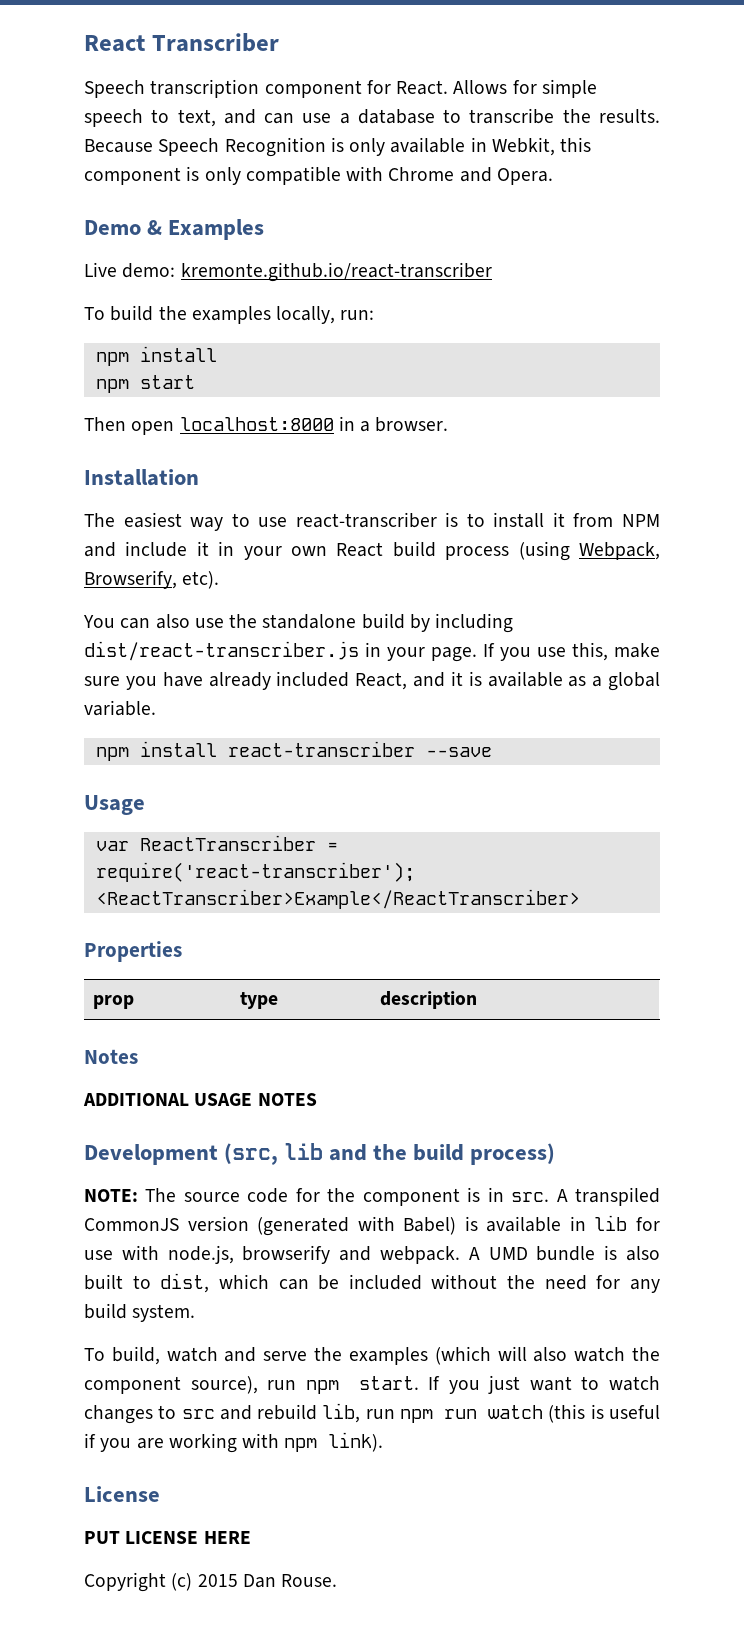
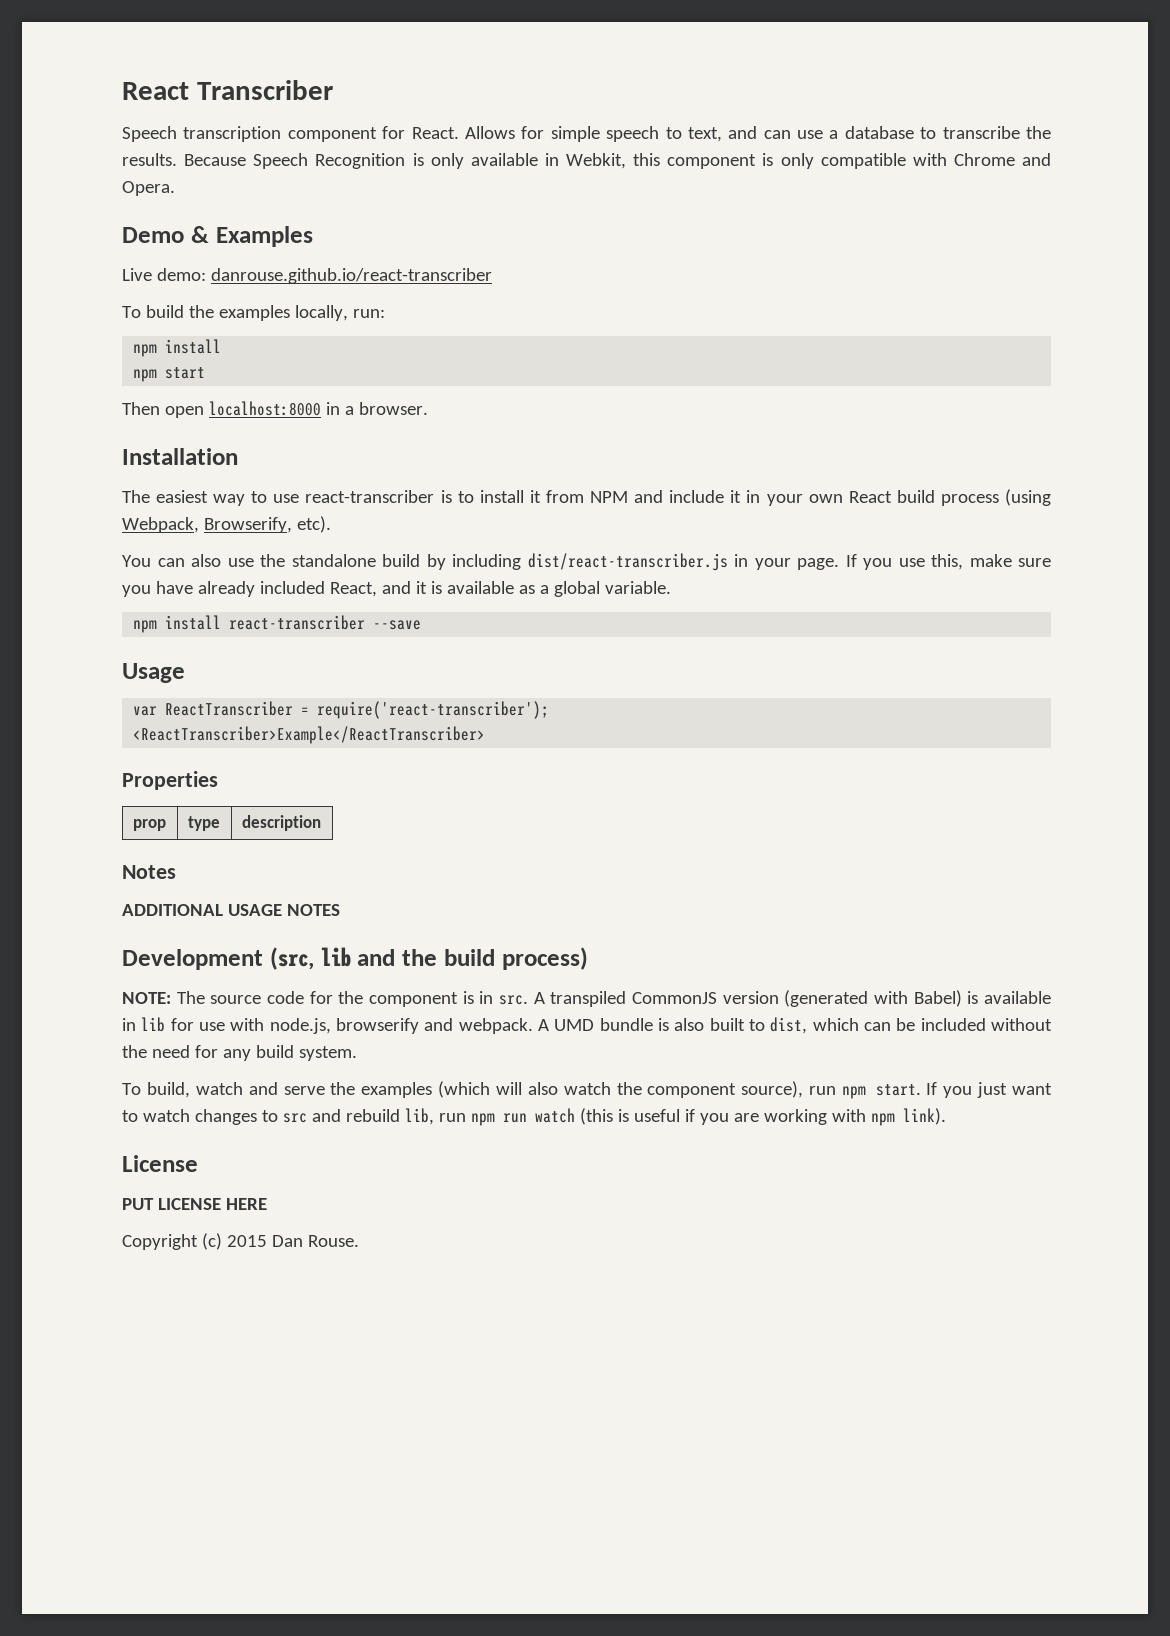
- Live demo: kremonte.github.io/react-transcriber
+ Live demo: danrouse.github.io/react-transcriber

